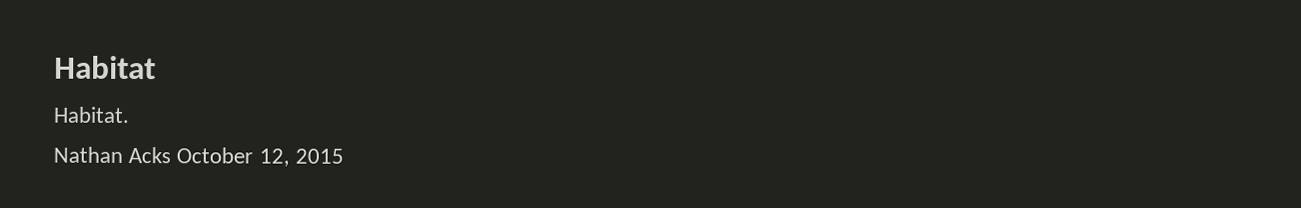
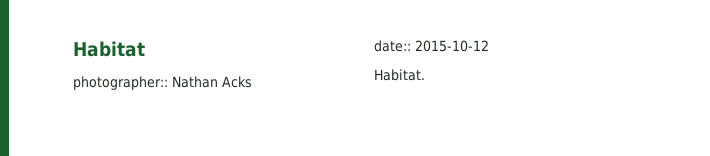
+ photographer:: Nathan Acks
+ date:: 2015-10-12
  Habitat.
- Nathan Acks October 12, 2015

